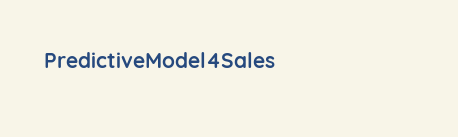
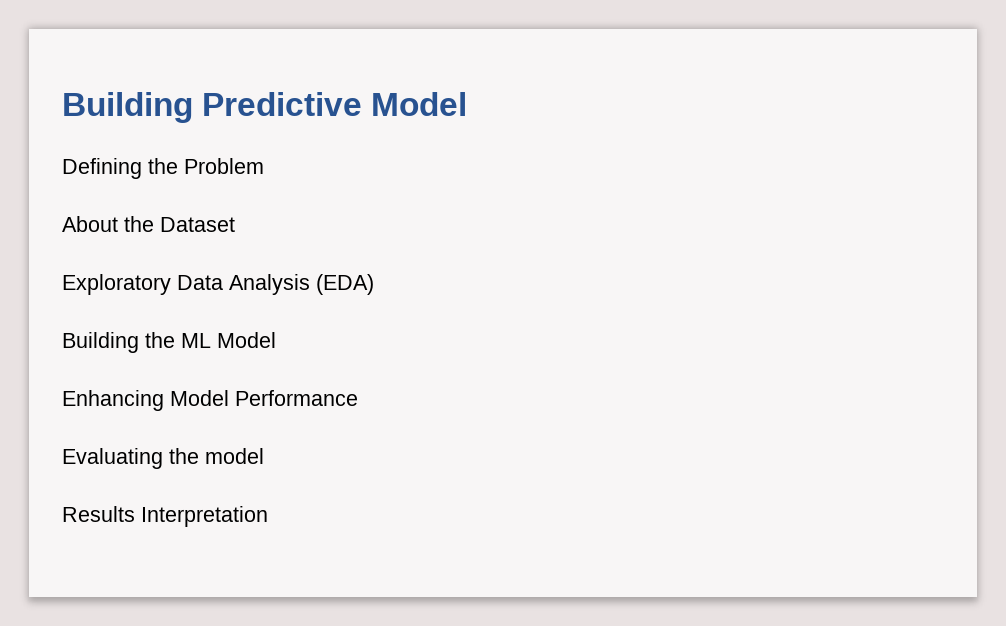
- PredictiveModel4Sales
+ Building Predictive Model
+ Defining the Problem
+ About the Dataset
+ Exploratory Data Analysis (EDA)
+ Building the ML Model
+ Enhancing Model Performance
+ Evaluating the model
+ Results Interpretation

